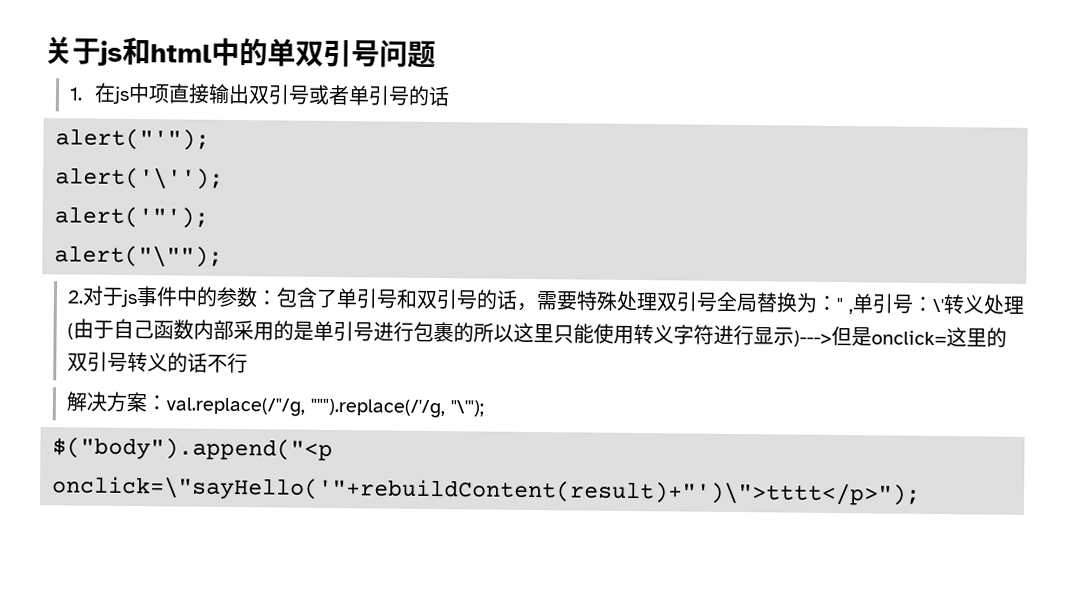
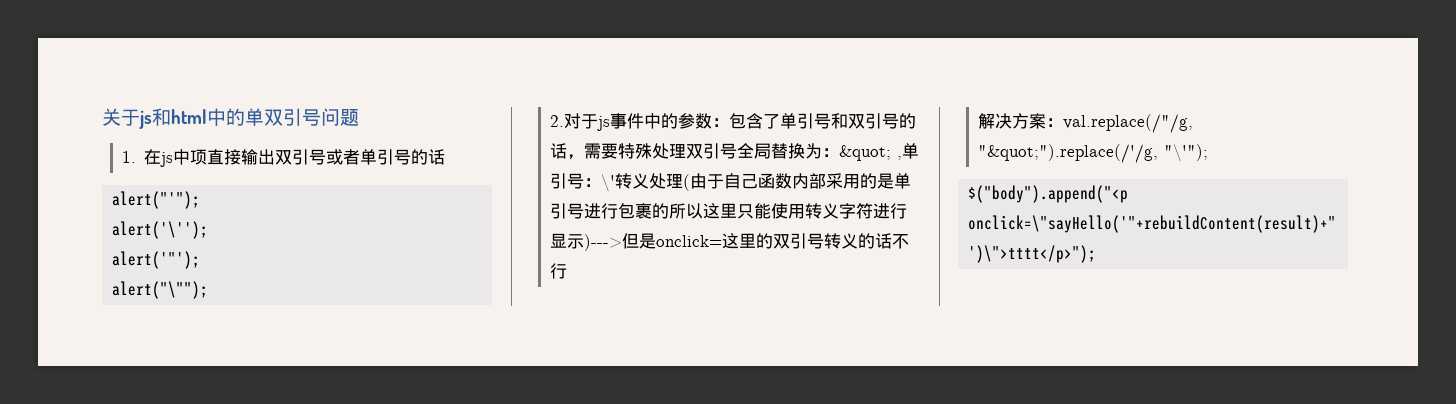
- 2.对于js事件中的参数：包含了单引号和双引号的话，需要特殊处理双引号全局替换为：" ,单引号：\'转义处理(由于自己函数内部采用的是单引号进行包裹的所以这里只能使用转义字符进行显示)--->但是onclick=这里的双引号转义的话不行
+ 2.对于js事件中的参数：包含了单引号和双引号的话，需要特殊处理双引号全局替换为：&quot; ,单引号：\'转义处理(由于自己函数内部采用的是单引号进行包裹的所以这里只能使用转义字符进行显示)--->但是onclick=这里的双引号转义的话不行
- 解决方案：val.replace(/"/g, """).replace(/'/g, "\'");
+ 解决方案：val.replace(/"/g, "&quot;").replace(/'/g, "\'");

